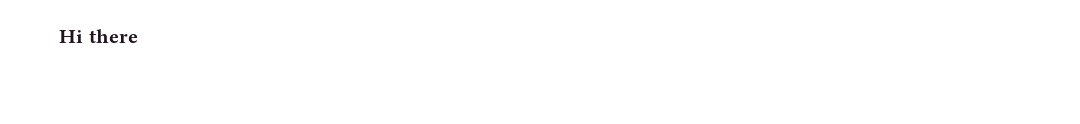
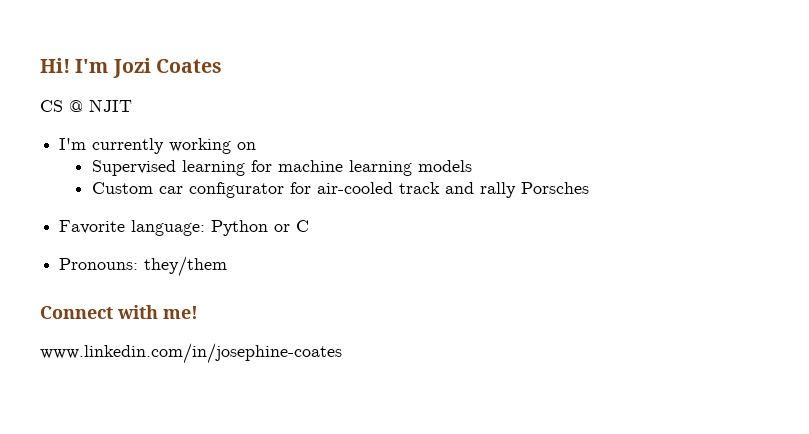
- Hi there
+ Hi! I'm Jozi Coates
+ CS @ NJIT
+ I'm currently working on
+ Supervised learning for machine learning models
+ Custom car configurator for air-cooled track and rally Porsches
+ Favorite language: Python or C
+ Pronouns: they/them
+ Connect with me!
+ www.linkedin.com/in/josephine-coates

